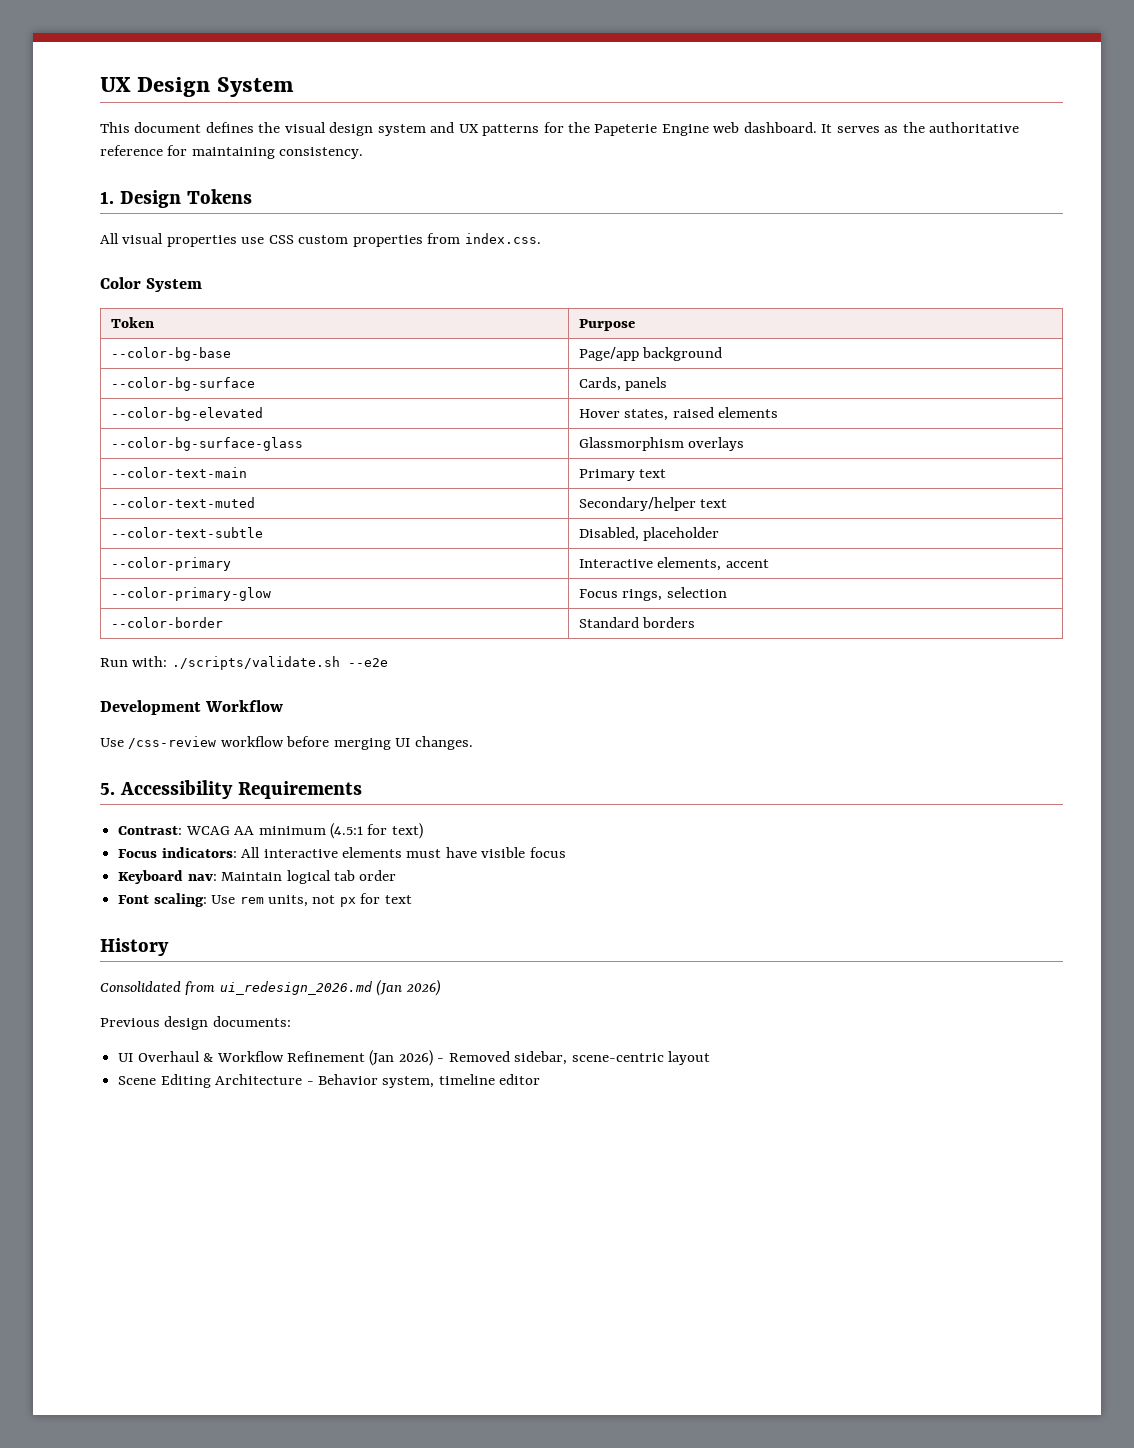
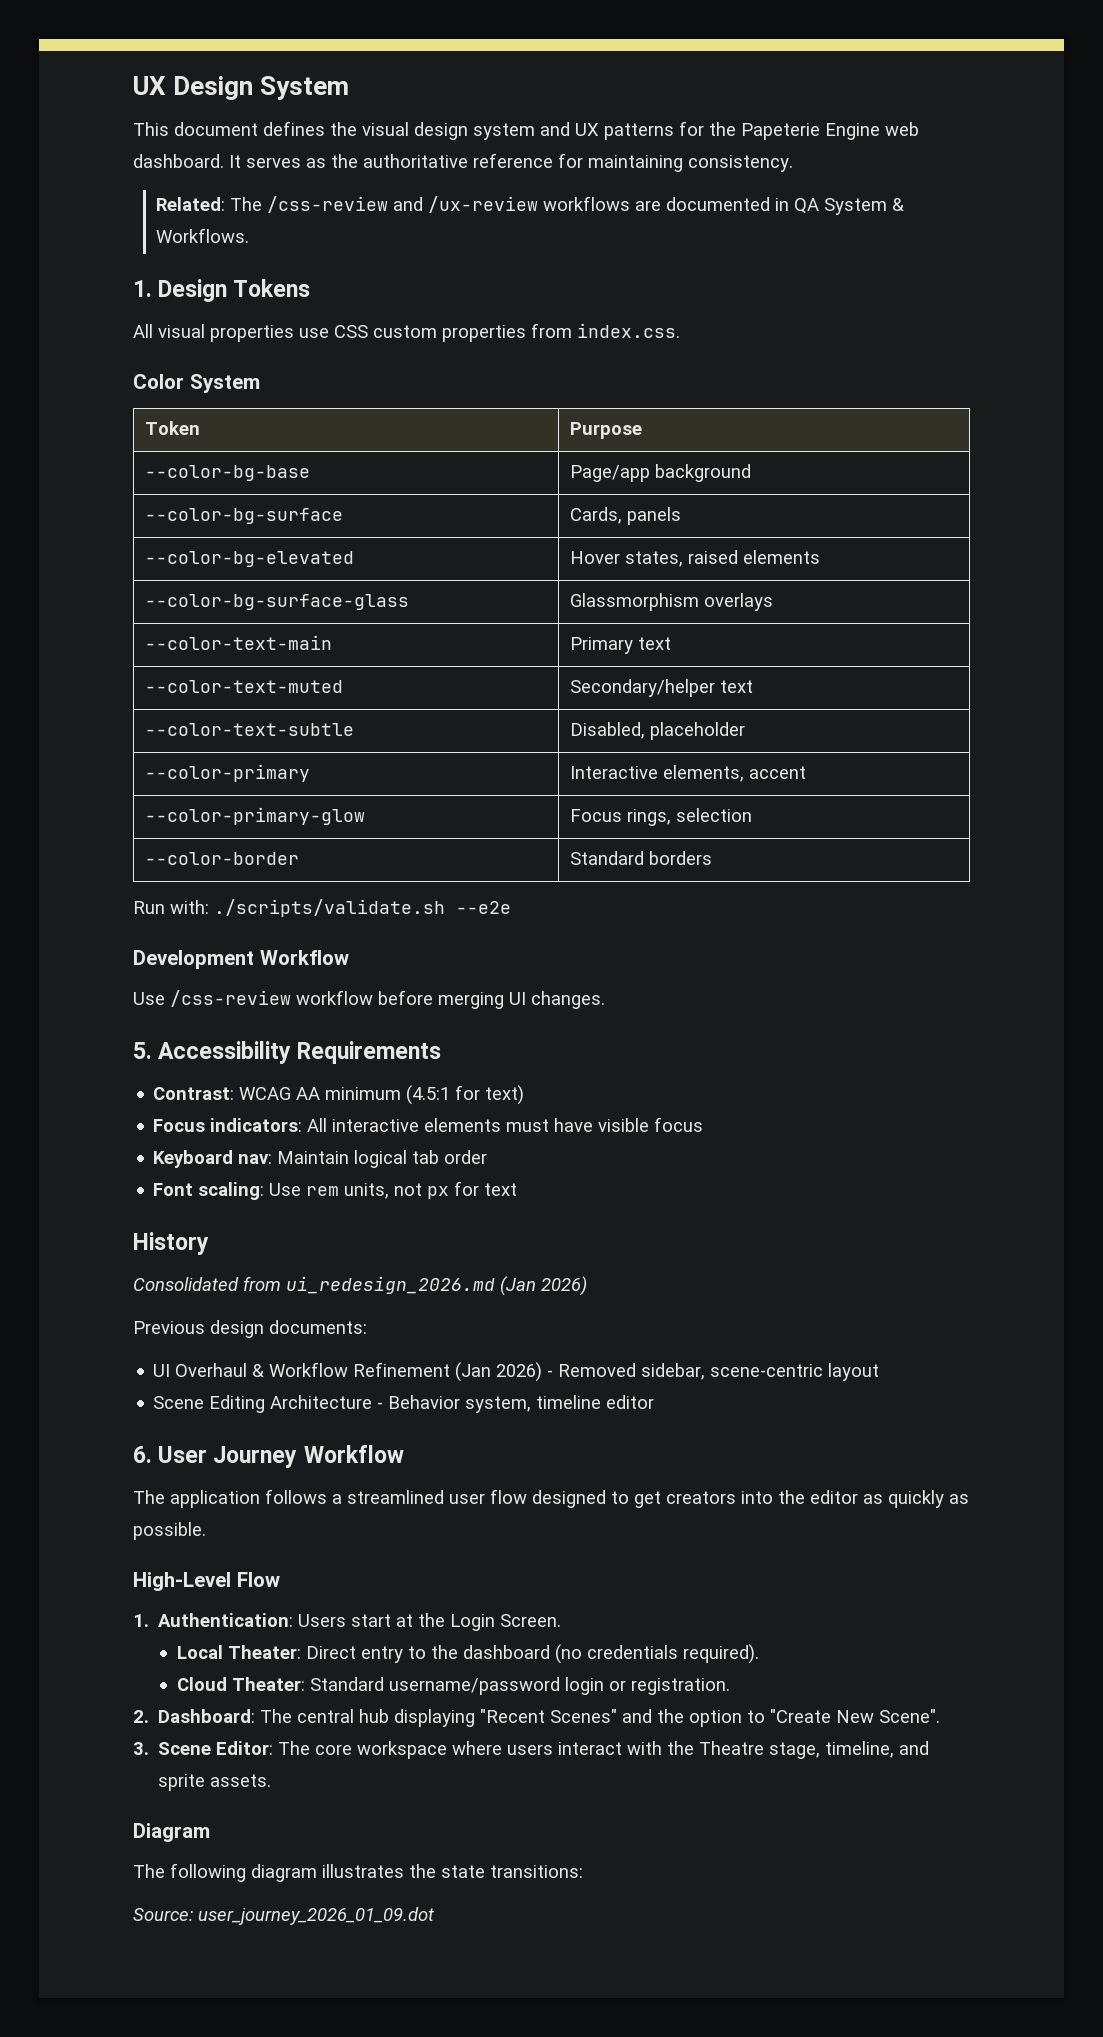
+ Related: The /css-review and /ux-review workflows are documented in QA System & Workflows.
+ 6. User Journey Workflow
+ The application follows a streamlined user flow designed to get creators into the editor as quickly as possible.
+ High-Level Flow
+ 1. Authentication: Users start at the Login Screen.
+ Local Theater: Direct entry to the dashboard (no credentials required).
+ Cloud Theater: Standard username/password login or registration.
+ 2. Dashboard: The central hub displaying "Recent Scenes" and the option to "Create New Scene".
+ 3. Scene Editor: The core workspace where users interact with the Theatre stage, timeline, and sprite assets.
+ Diagram
+ The following diagram illustrates the state transitions:
+ Source: user_journey_2026_01_09.dot

